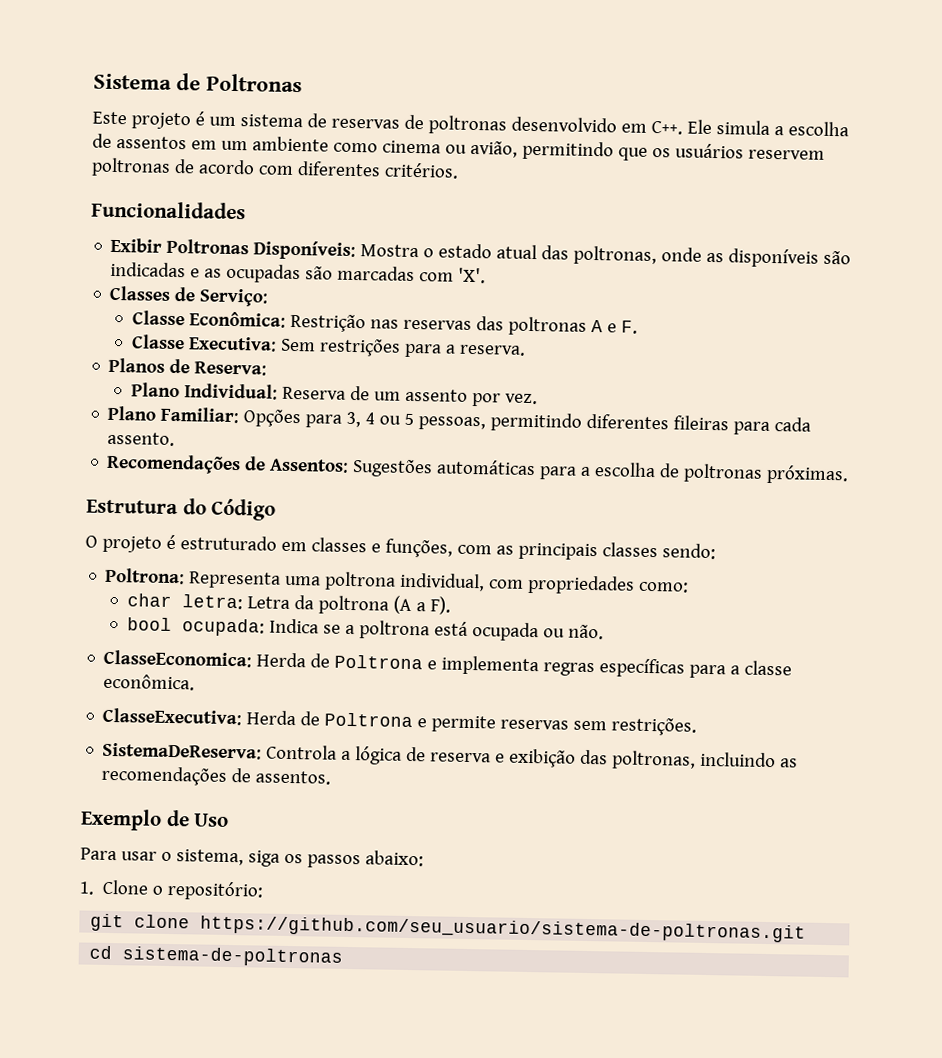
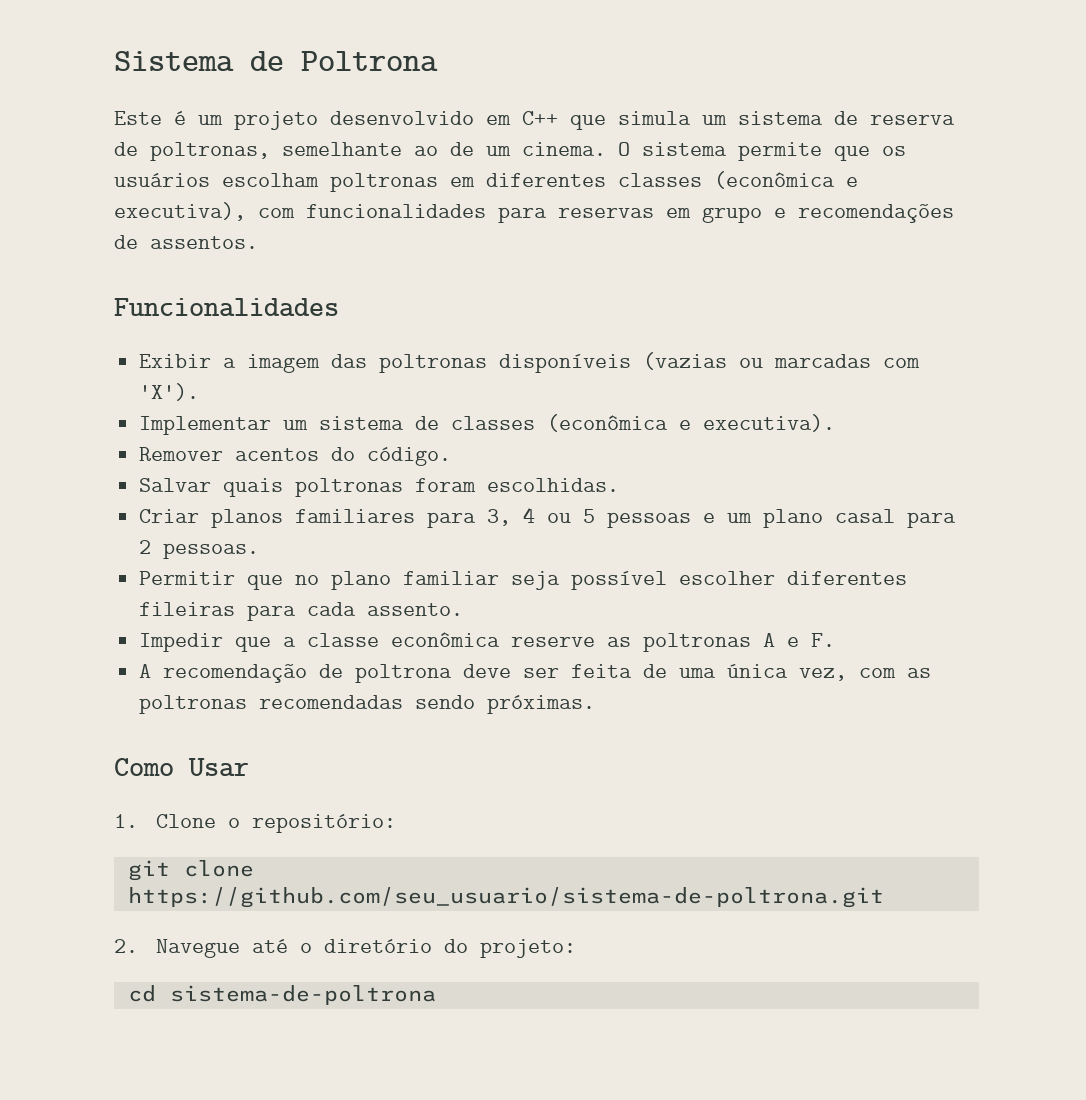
- Sistema de Poltronas
+ Sistema de Poltrona
- Este projeto é um sistema de reservas de poltronas desenvolvido em C++. Ele simula a escolha de assentos em um ambiente como cinema ou avião, permitindo que os usuários reservem poltronas de acordo com diferentes critérios.
+ Este é um projeto desenvolvido em C++ que simula um sistema de reserva de poltronas, semelhante ao de um cinema. O sistema permite que os usuários escolham poltronas em diferentes classes (econômica e executiva), com funcionalidades para reservas em grupo e recomendações de assentos.
  Funcionalidades
- Exibir Poltronas Disponíveis: Mostra o estado atual das poltronas, onde as disponíveis são indicadas e as ocupadas são marcadas com 'X'.
- Classes de Serviço:
- Classe Econômica: Restrição nas reservas das poltronas A e F.
- Classe Executiva: Sem restrições para a reserva.
- Planos de Reserva:
- Plano Individual: Reserva de um assento por vez.
- Plano Familiar: Opções para 3, 4 ou 5 pessoas, permitindo diferentes fileiras para cada assento.
+ Exibir a imagem das poltronas disponíveis (vazias ou marcadas com 'X').
+ Implementar um sistema de classes (econômica e executiva).
+ Remover acentos do código.
+ Salvar quais poltronas foram escolhidas.
+ Criar planos familiares para 3, 4 ou 5 pessoas e um plano casal para 2 pessoas.
+ Permitir que no plano familiar seja possível escolher diferentes fileiras para cada assento.
- Recomendações de Assentos: Sugestões automáticas para a escolha de poltronas próximas.
- Estrutura do Código
- O projeto é estruturado em classes e funções, com as principais classes sendo:
- Poltrona: Representa uma poltrona individual, com propriedades como:
- char letra: Letra da poltrona (A a F).
- bool ocupada: Indica se a poltrona está ocupada ou não.
- ClasseEconomica: Herda de Poltrona e implementa regras específicas para a classe econômica.
- ClasseExecutiva: Herda de Poltrona e permite reservas sem restrições.
- SistemaDeReserva: Controla a lógica de reserva e exibição das poltronas, incluindo as recomendações de assentos.
- Exemplo de Uso
- Para usar o sistema, siga os passos abaixo:
+ Impedir que a classe econômica reserve as poltronas A e F.
+ A recomendação de poltrona deve ser feita de uma única vez, com as poltronas recomendadas sendo próximas.
+ Como Usar
- git clone https://github.com/seu_usuario/sistema-de-poltronas.git
+ git clone https://github.com/seu_usuario/sistema-de-poltrona.git
+ 2. Navegue até o diretório do projeto:
- cd sistema-de-poltronas
+ cd sistema-de-poltrona

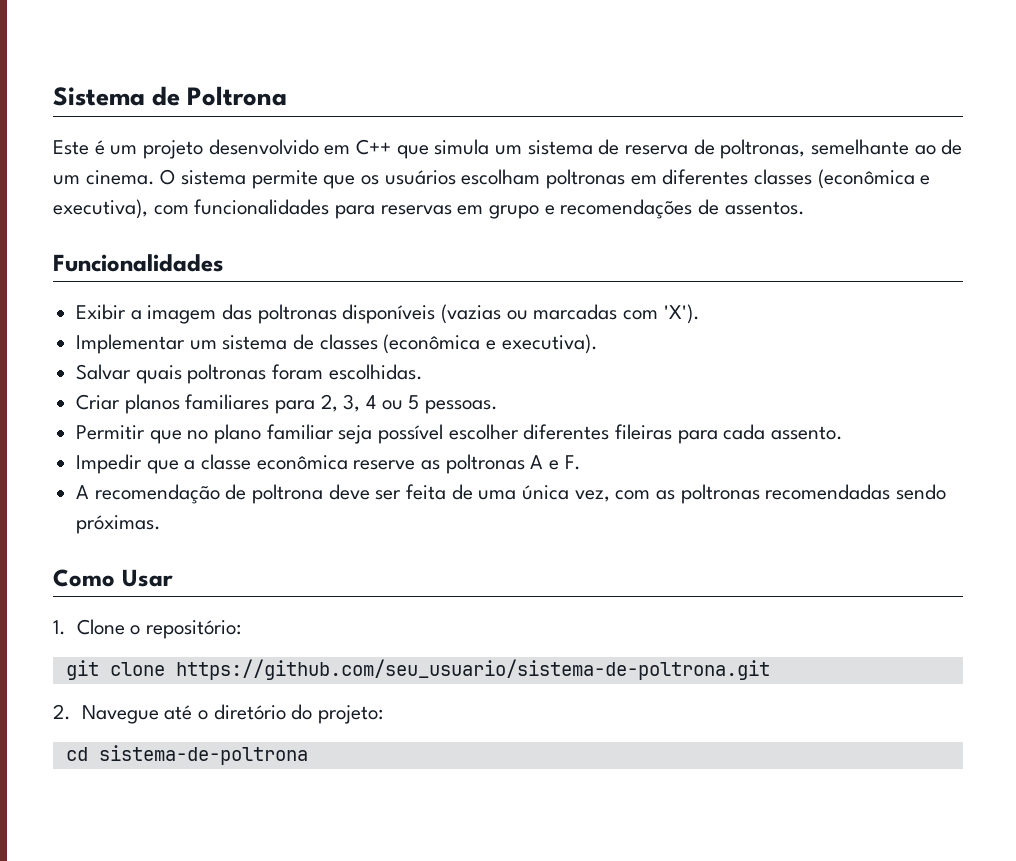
- Remover acentos do código.
- Criar planos familiares para 3, 4 ou 5 pessoas e um plano casal para 2 pessoas.
+ Criar planos familiares para 2, 3, 4 ou 5 pessoas.

